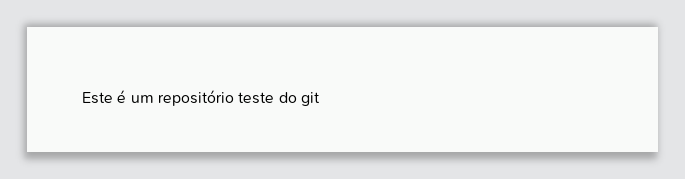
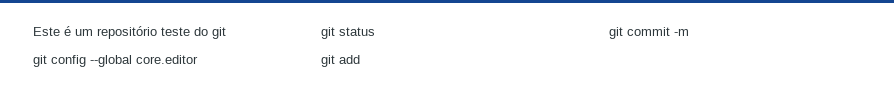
+ git config --global core.editor
+ git status
+ git add
+ git commit -m

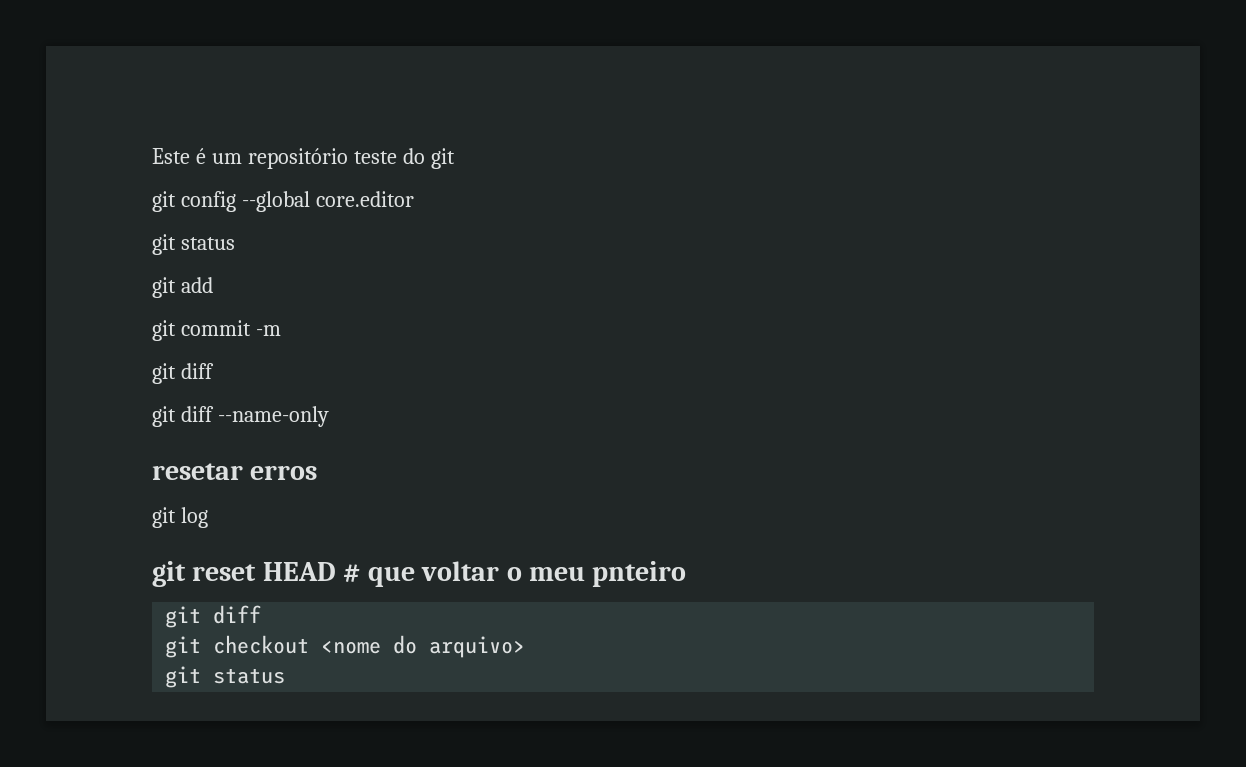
  git commit -m
+ git diff
+ git diff --name-only
+ resetar erros
+ git log
+ git reset HEAD # que voltar o meu pnteiro
+ git diff
+ git checkout <nome do arquivo>
+ git status

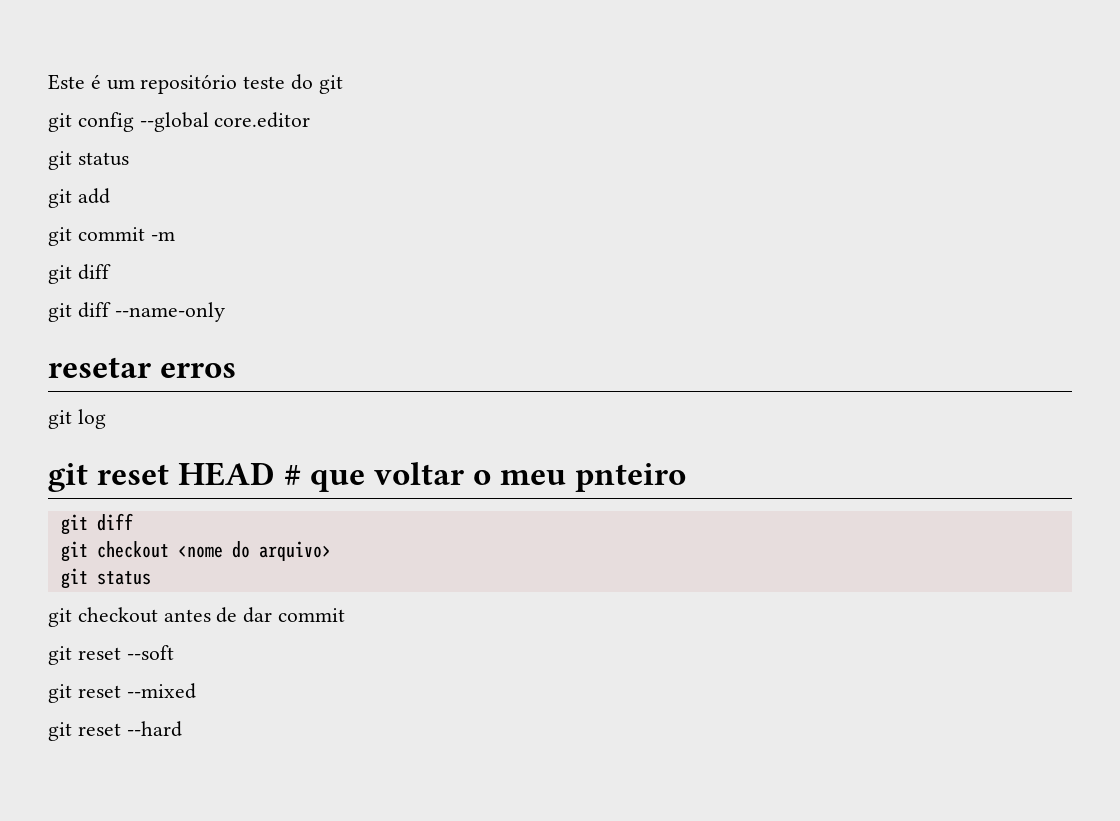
+ git checkout antes de dar commit
+ git reset --soft
+ git reset --mixed
+ git reset --hard

